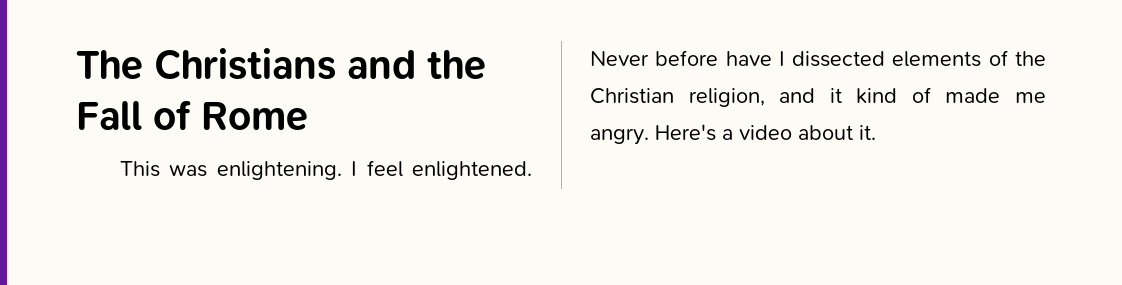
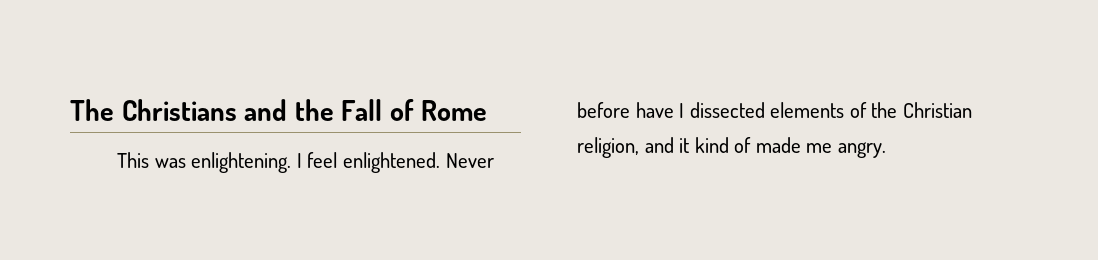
- Here's a video about it.

